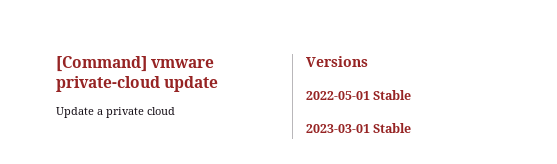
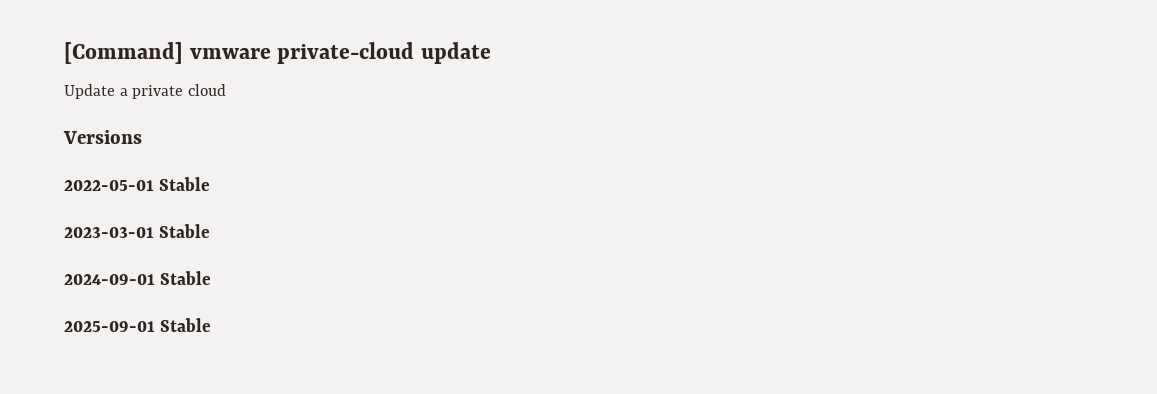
+ 2024-09-01 Stable
+ 2025-09-01 Stable

